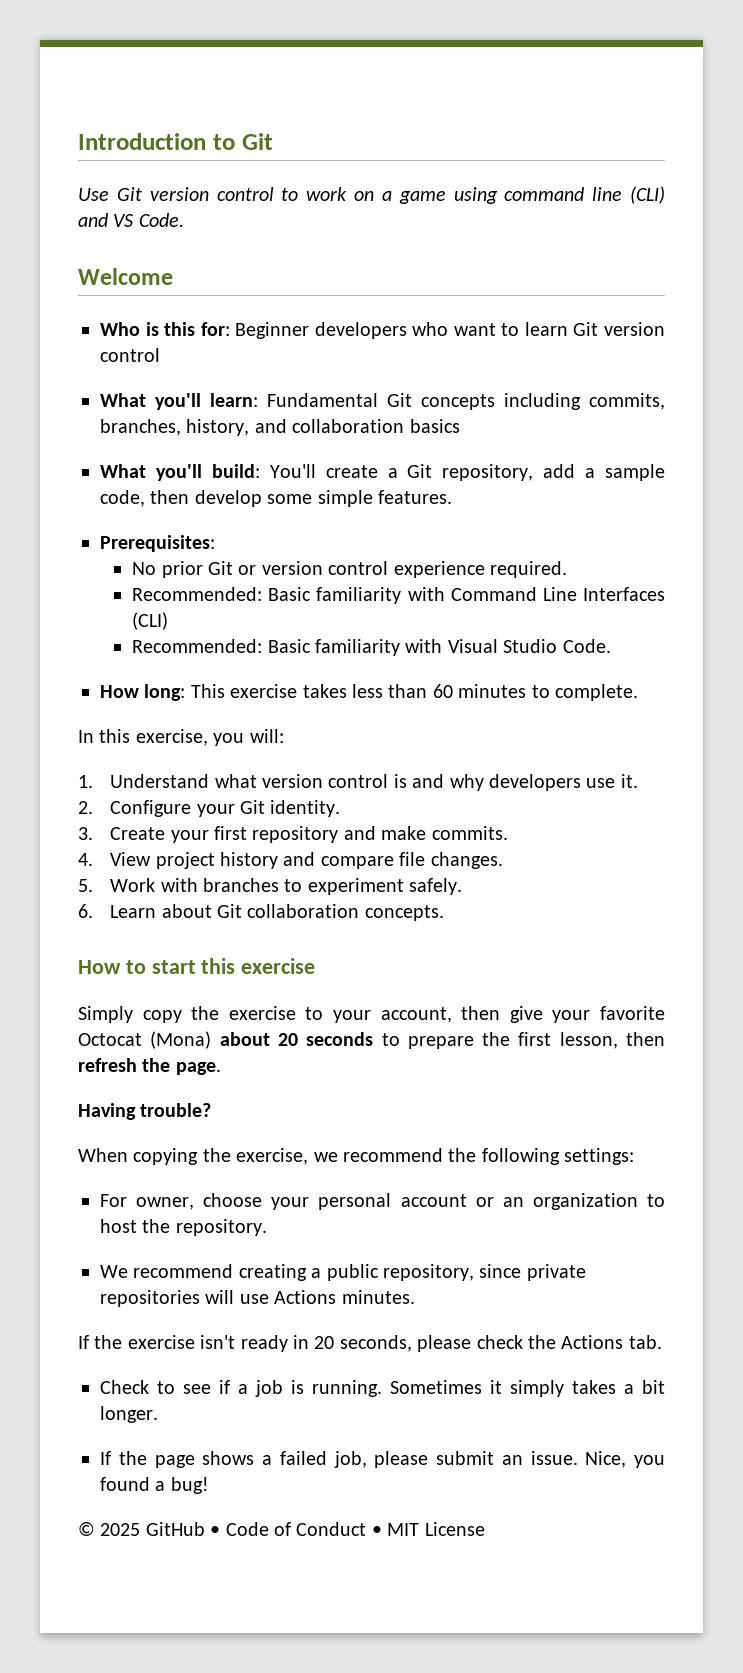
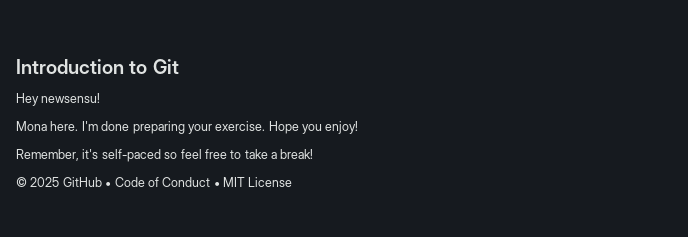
- Use Git version control to work on a game using command line (CLI) and VS Code.
- Welcome
- Who is this for: Beginner developers who want to learn Git version control
- What you'll learn: Fundamental Git concepts including commits, branches, history, and collaboration basics
- What you'll build: You'll create a Git repository, add a sample code, then develop some simple features.
- Prerequisites:
- No prior Git or version control experience required.
- Recommended: Basic familiarity with Command Line Interfaces (CLI)
- Recommended: Basic familiarity with Visual Studio Code.
- How long: This exercise takes less than 60 minutes to complete.
- In this exercise, you will:
- 1. Understand what version control is and why developers use it.
- 2. Configure your Git identity.
- 3. Create your first repository and make commits.
- 4. View project history and compare file changes.
- 5. Work with branches to experiment safely.
- 6. Learn about Git collaboration concepts.
- How to start this exercise
- Simply copy the exercise to your account, then give your favorite Octocat (Mona) about 20 seconds to prepare the first lesson, then refresh the page.
- Having trouble?
- When copying the exercise, we recommend the following settings:
- For owner, choose your personal account or an organization to host the repository.
- We recommend creating a public repository, since private repositories will use Actions minutes.
- If the exercise isn't ready in 20 seconds, please check the Actions tab.
- Check to see if a job is running. Sometimes it simply takes a bit longer.
- If the page shows a failed job, please submit an issue. Nice, you found a bug!
+ Hey newsensu!
+ Mona here. I'm done preparing your exercise. Hope you enjoy!
+ Remember, it's self-paced so feel free to take a break!

